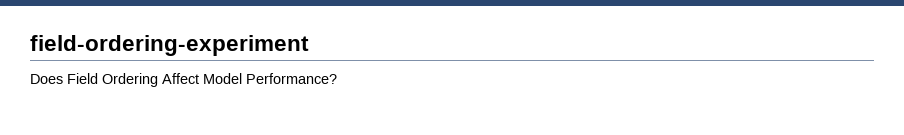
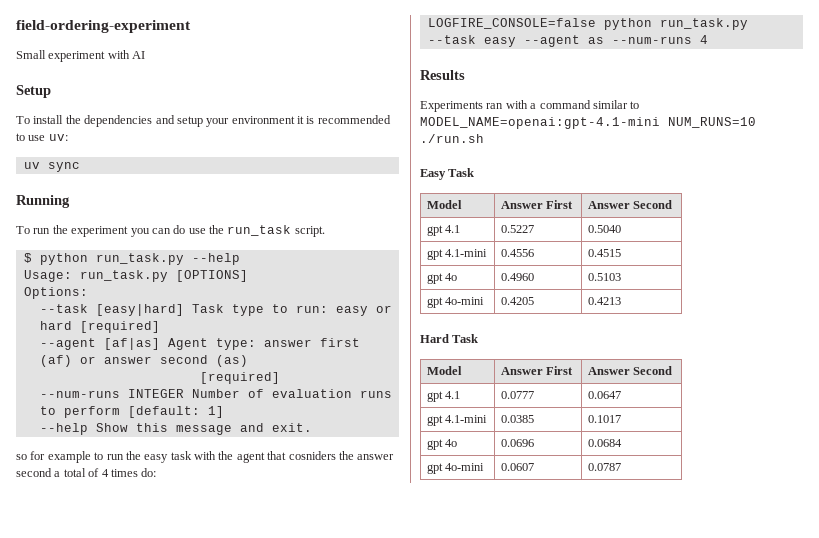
- Does Field Ordering Affect Model Performance?
+ Small experiment with AI
+ Setup
+ To install the dependencies and setup your environment it is recommended to use uv:
+ uv sync
+ Running
+ To run the experiment you can do use the run_task script.
+ $ python run_task.py --help
+ Usage: run_task.py [OPTIONS]
+ Options:
+ --task [easy|hard] Task type to run: easy or hard [required]
+ --agent [af|as] Agent type: answer first (af) or answer second (as)
+ [required]
+ --num-runs INTEGER Number of evaluation runs to perform [default: 1]
+ --help Show this message and exit.
+ so for example to run the easy task with the agent that cosniders the answer second a total of 4 times do:
+ LOGFIRE_CONSOLE=false python run_task.py --task easy --agent as --num-runs 4
+ Results
+ Experiments ran with a command similar to MODEL_NAME=openai:gpt-4.1-mini NUM_RUNS=10 ./run.sh
+ Easy Task
+ Model | Answer First | Answer Second
+ gpt 4.1 | 0.5227 | 0.5040
+ gpt 4.1-mini | 0.4556 | 0.4515
+ gpt 4o | 0.4960 | 0.5103
+ gpt 4o-mini | 0.4205 | 0.4213
+ Hard Task
+ Model | Answer First | Answer Second
+ gpt 4.1 | 0.0777 | 0.0647
+ gpt 4.1-mini | 0.0385 | 0.1017
+ gpt 4o | 0.0696 | 0.0684
+ gpt 4o-mini | 0.0607 | 0.0787

